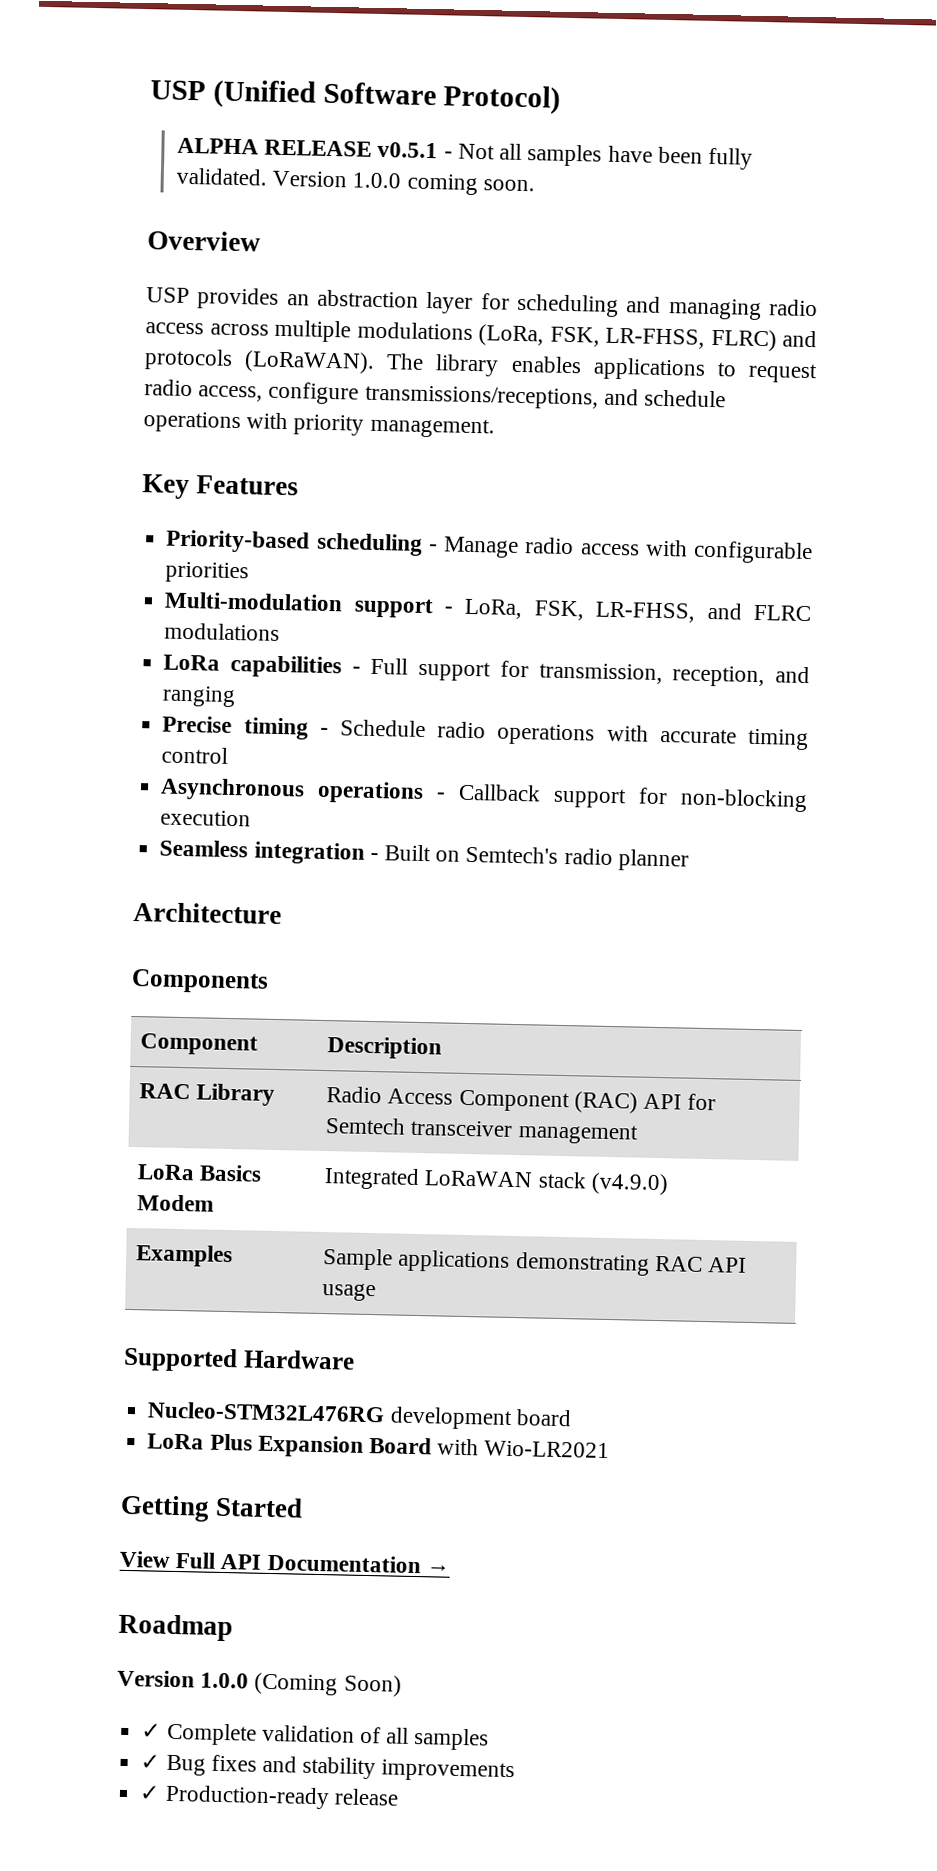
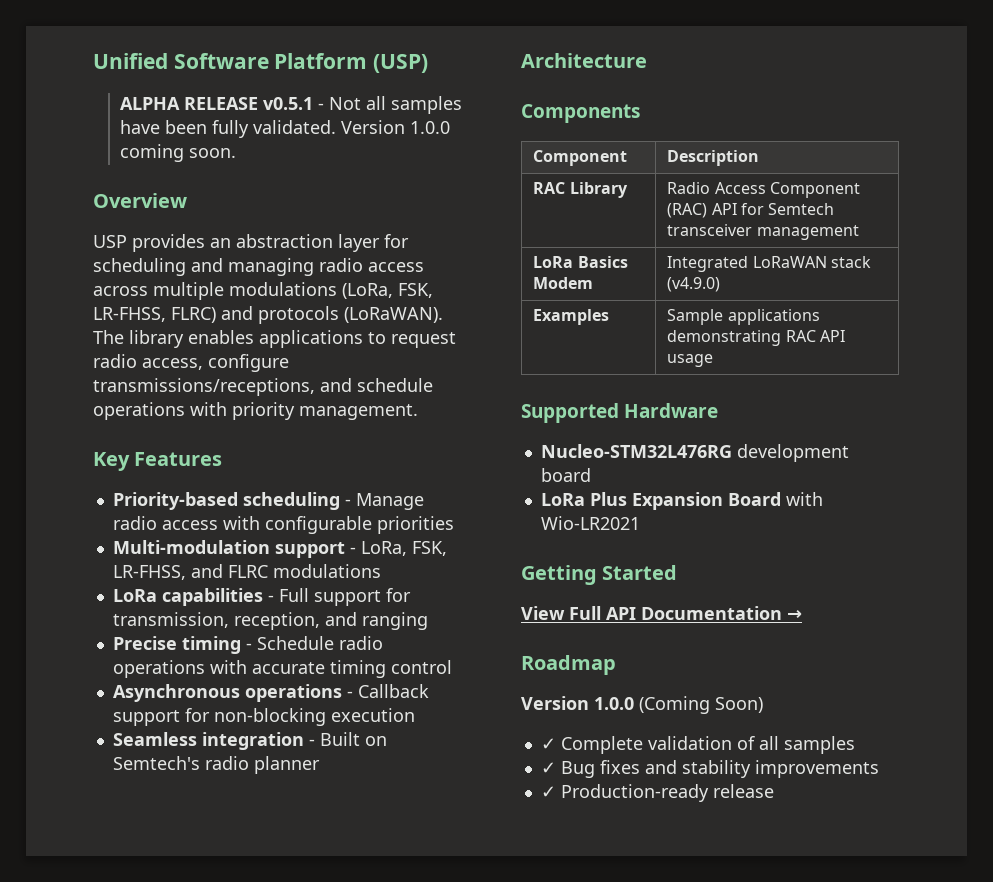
- USP (Unified Software Protocol)
+ Unified Software Platform (USP)

